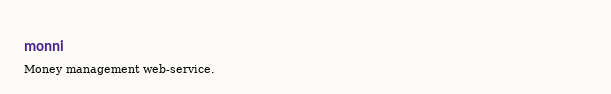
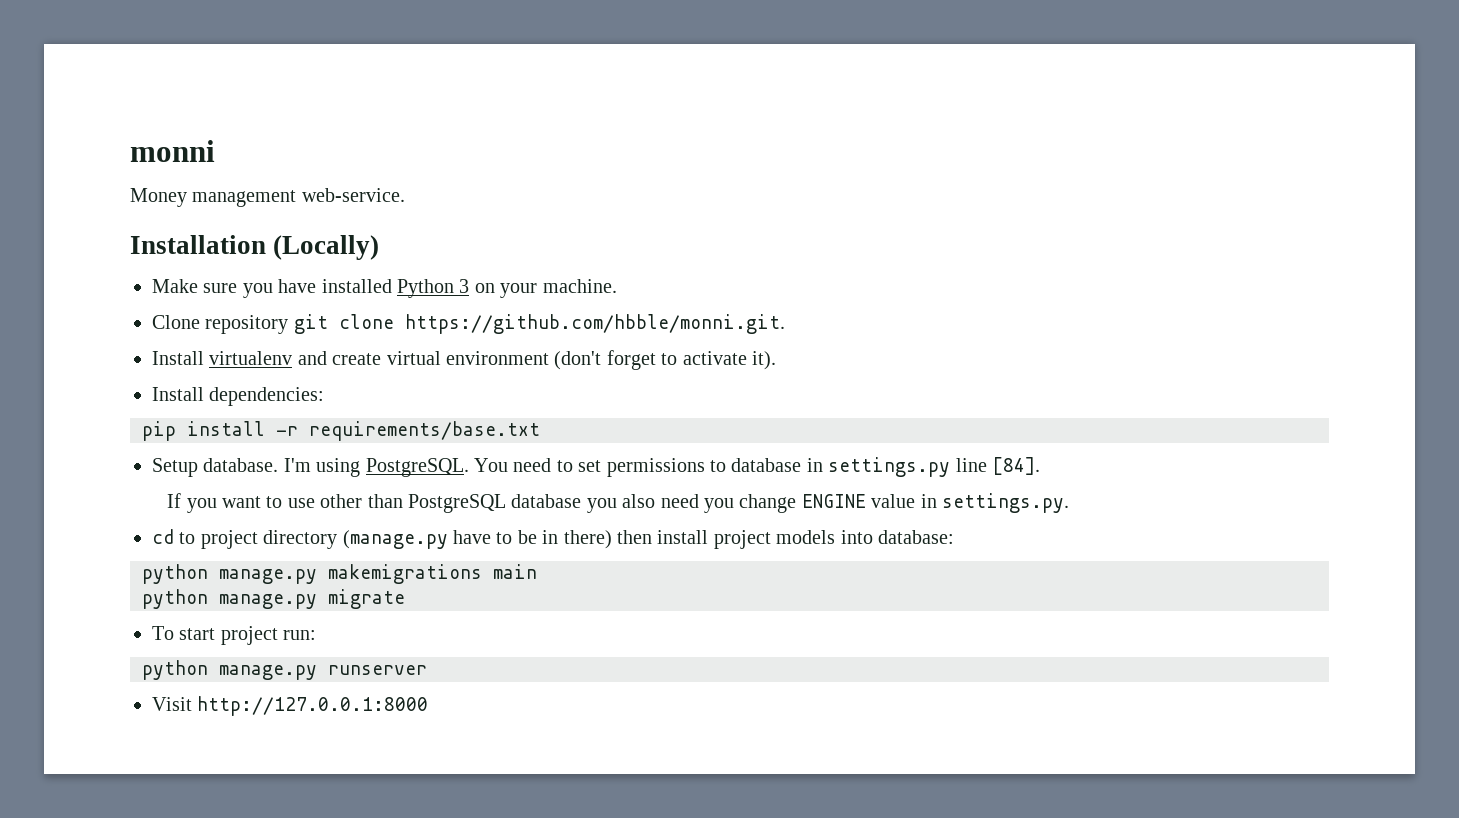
+ Installation (Locally)
+ Make sure you have installed Python 3 on your machine.
+ Clone repository git clone https://github.com/hbble/monni.git.
+ Install virtualenv and create virtual environment (don't forget to activate it).
+ Install dependencies:
+ pip install -r requirements/base.txt
+ Setup database. I'm using PostgreSQL. You need to set permissions to database in settings.py line [84].
+ If you want to use other than PostgreSQL database you also need you change ENGINE value in settings.py.
+ cd to project directory (manage.py have to be in there) then install project models into database:
+ python manage.py makemigrations main
+ python manage.py migrate
+ To start project run:
+ python manage.py runserver
+ Visit http://127.0.0.1:8000

